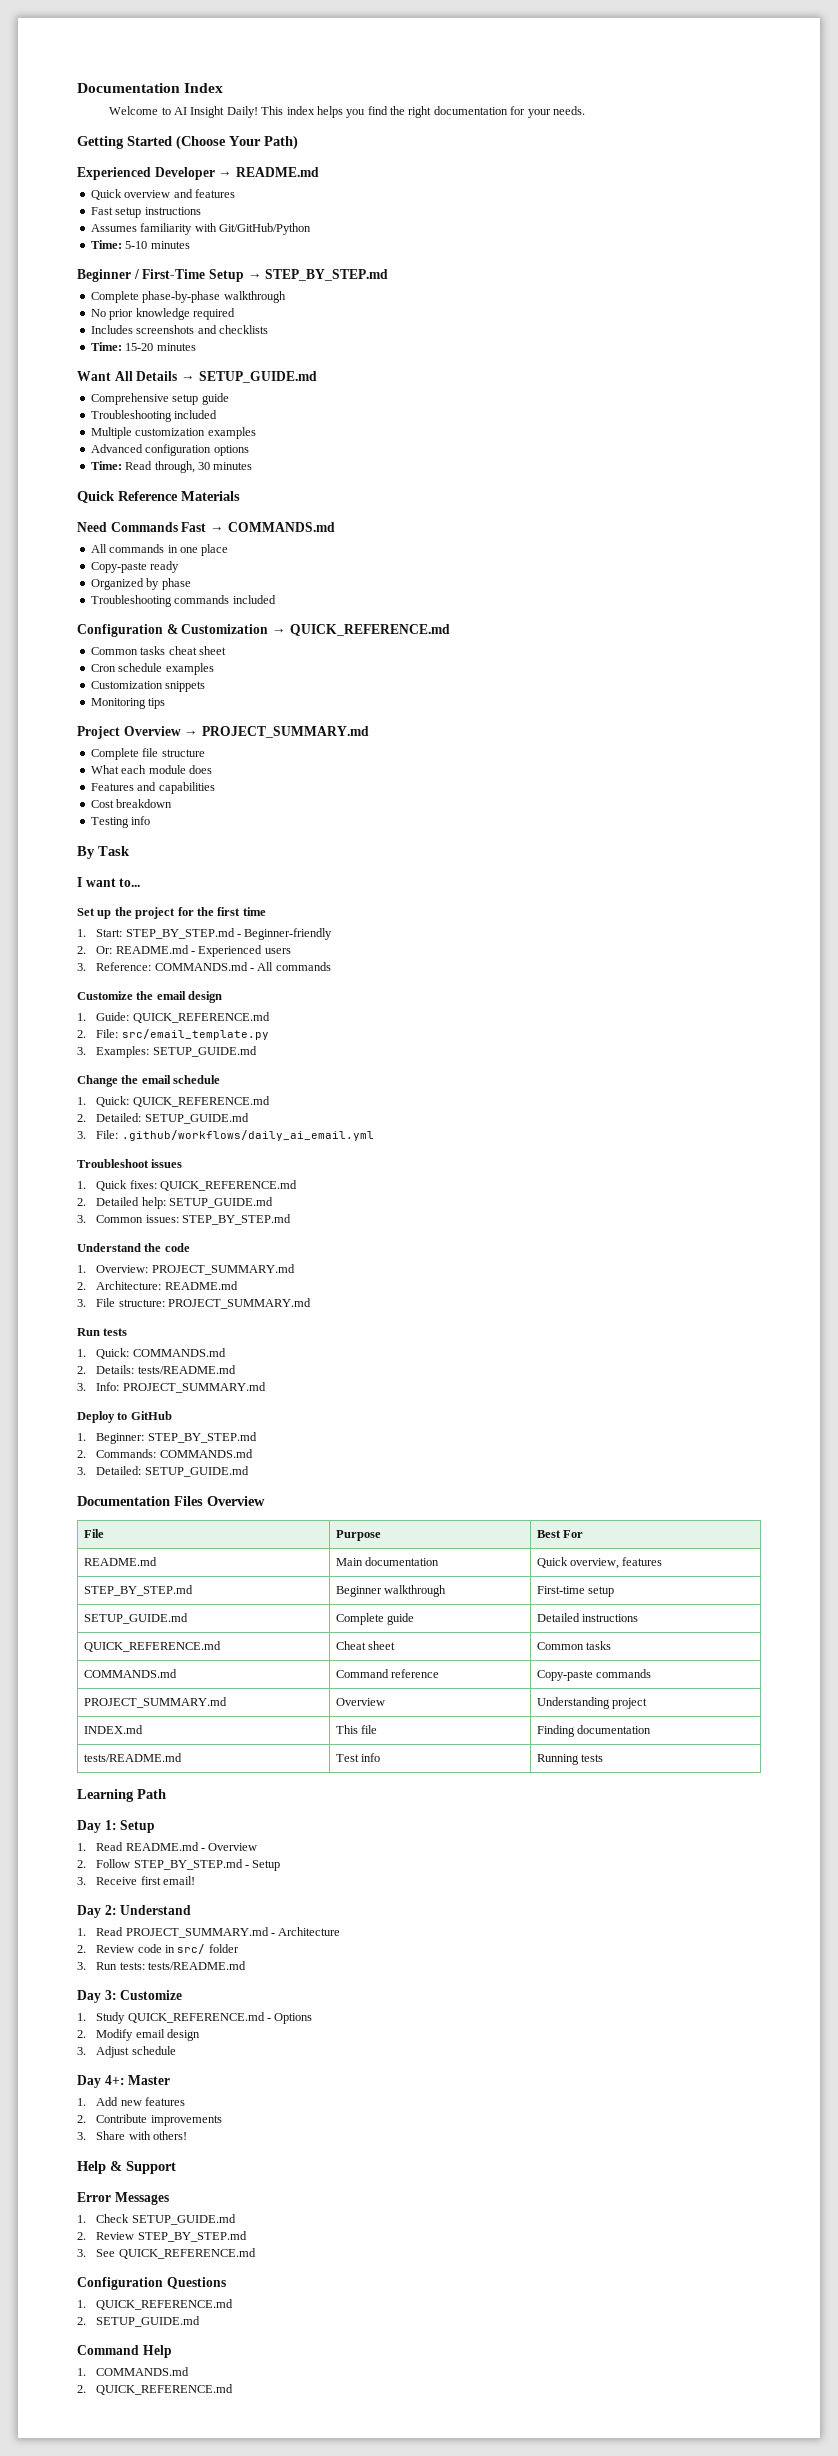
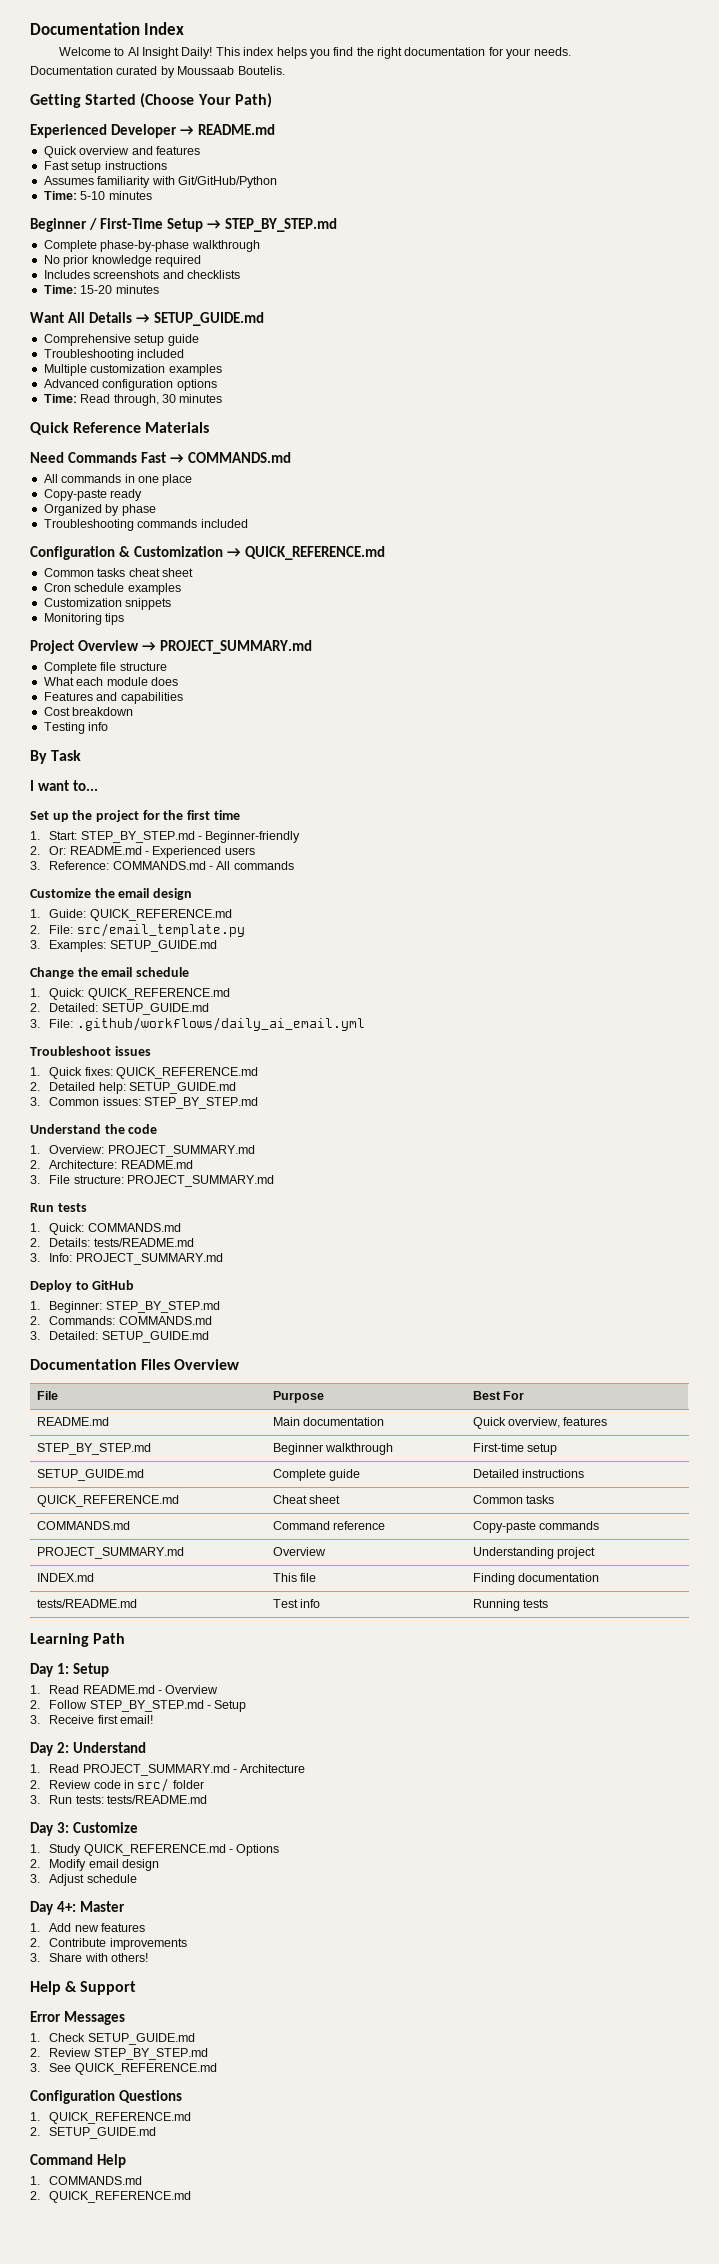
+ Documentation curated by Moussaab Boutelis.

